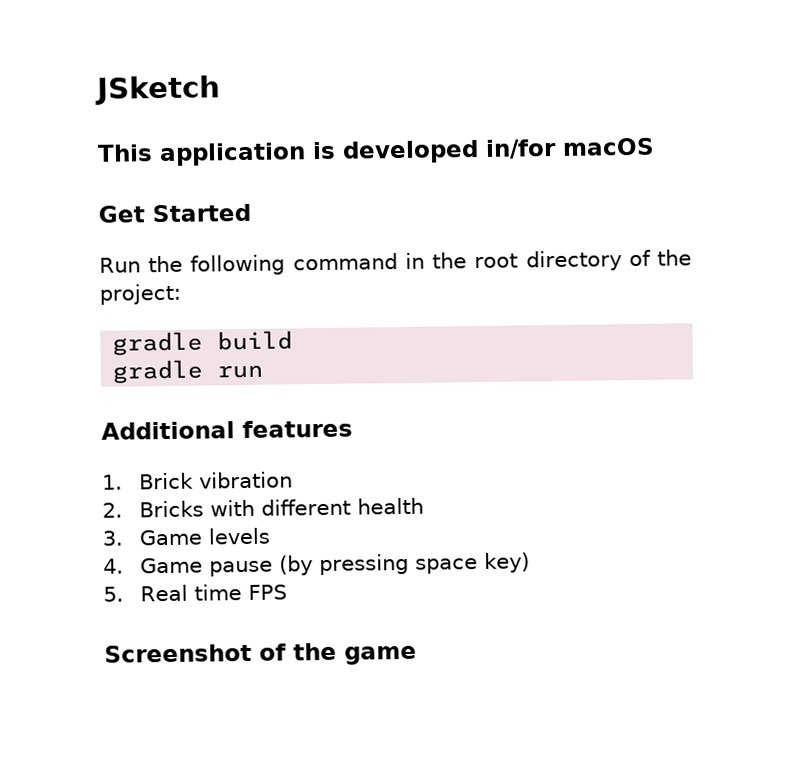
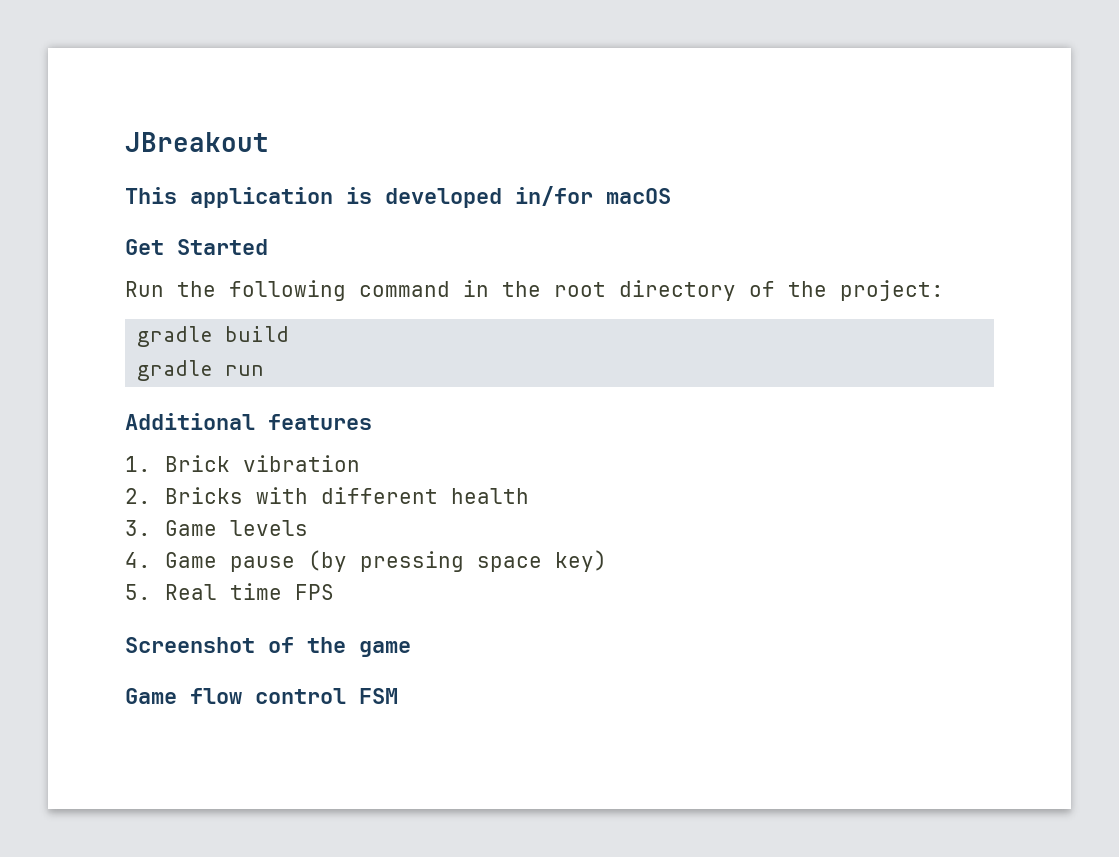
- JSketch
+ JBreakout
+ Game flow control FSM

